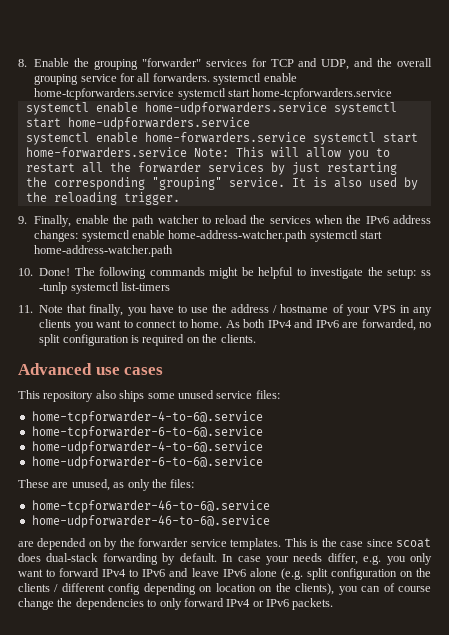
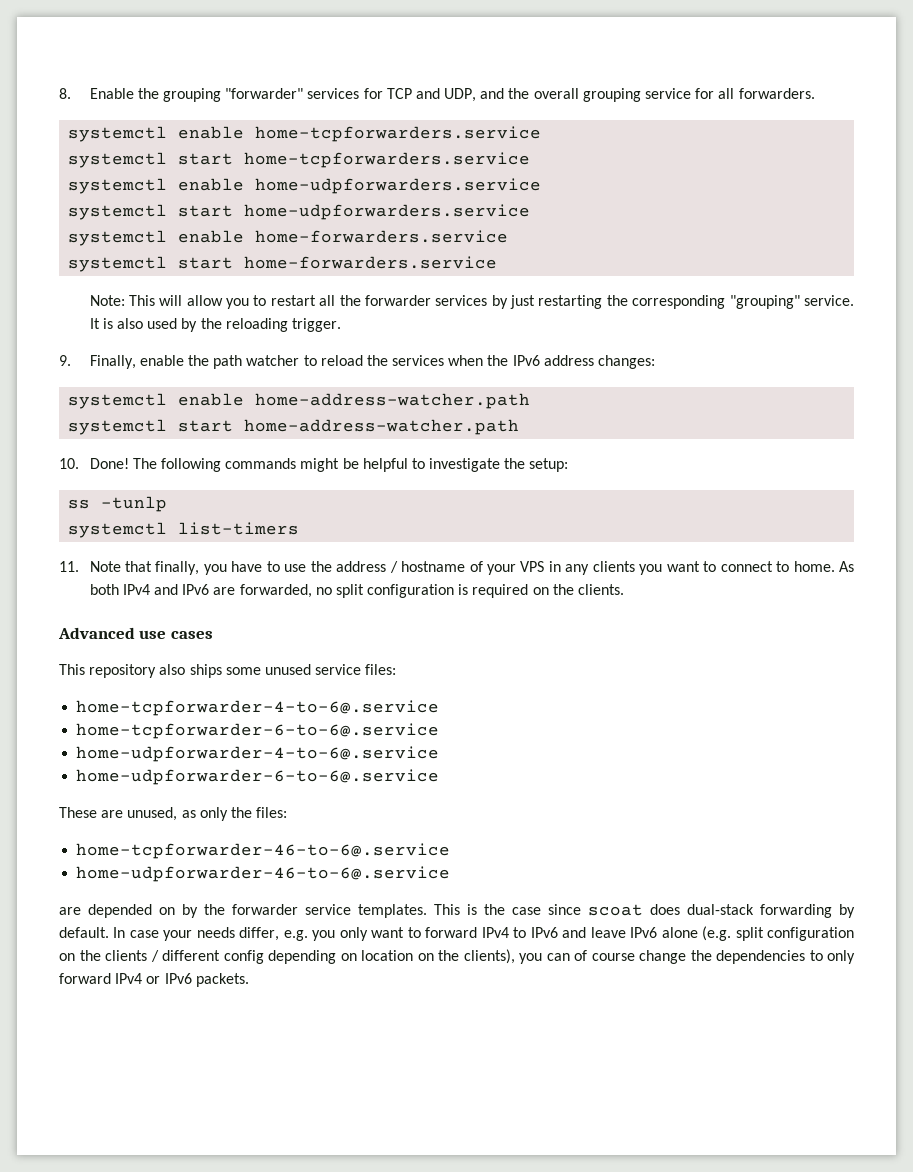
- 8. Enable the grouping "forwarder" services for TCP and UDP, and the overall grouping service for all forwarders. systemctl enable home-tcpforwarders.service systemctl start home-tcpforwarders.service
+ 8. Enable the grouping "forwarder" services for TCP and UDP, and the overall grouping service for all forwarders.
+ systemctl enable home-tcpforwarders.service
+ systemctl start home-tcpforwarders.service
- systemctl enable home-udpforwarders.service systemctl start home-udpforwarders.service
+ systemctl enable home-udpforwarders.service
+ systemctl start home-udpforwarders.service
- systemctl enable home-forwarders.service systemctl start home-forwarders.service Note: This will allow you to restart all the forwarder services by just restarting the corresponding "grouping" service.
+ systemctl enable home-forwarders.service
+ systemctl start home-forwarders.service
+ Note: This will allow you to restart all the forwarder services by just restarting the corresponding "grouping" service.
- 9. Finally, enable the path watcher to reload the services when the IPv6 address changes: systemctl enable home-address-watcher.path systemctl start home-address-watcher.path
+ 9. Finally, enable the path watcher to reload the services when the IPv6 address changes:
+ systemctl enable home-address-watcher.path
+ systemctl start home-address-watcher.path
- The following commands might be helpful to investigate the setup: ss -tunlp systemctl list-timers
+ The following commands might be helpful to investigate the setup:
+ ss -tunlp
+ systemctl list-timers

